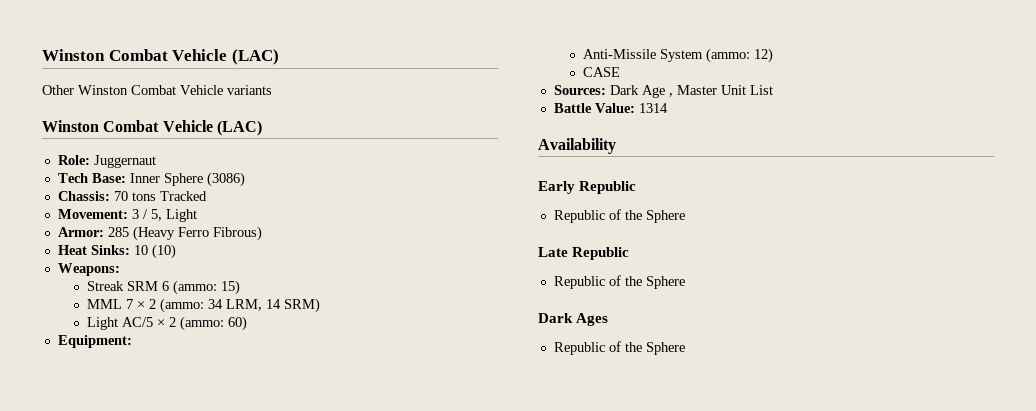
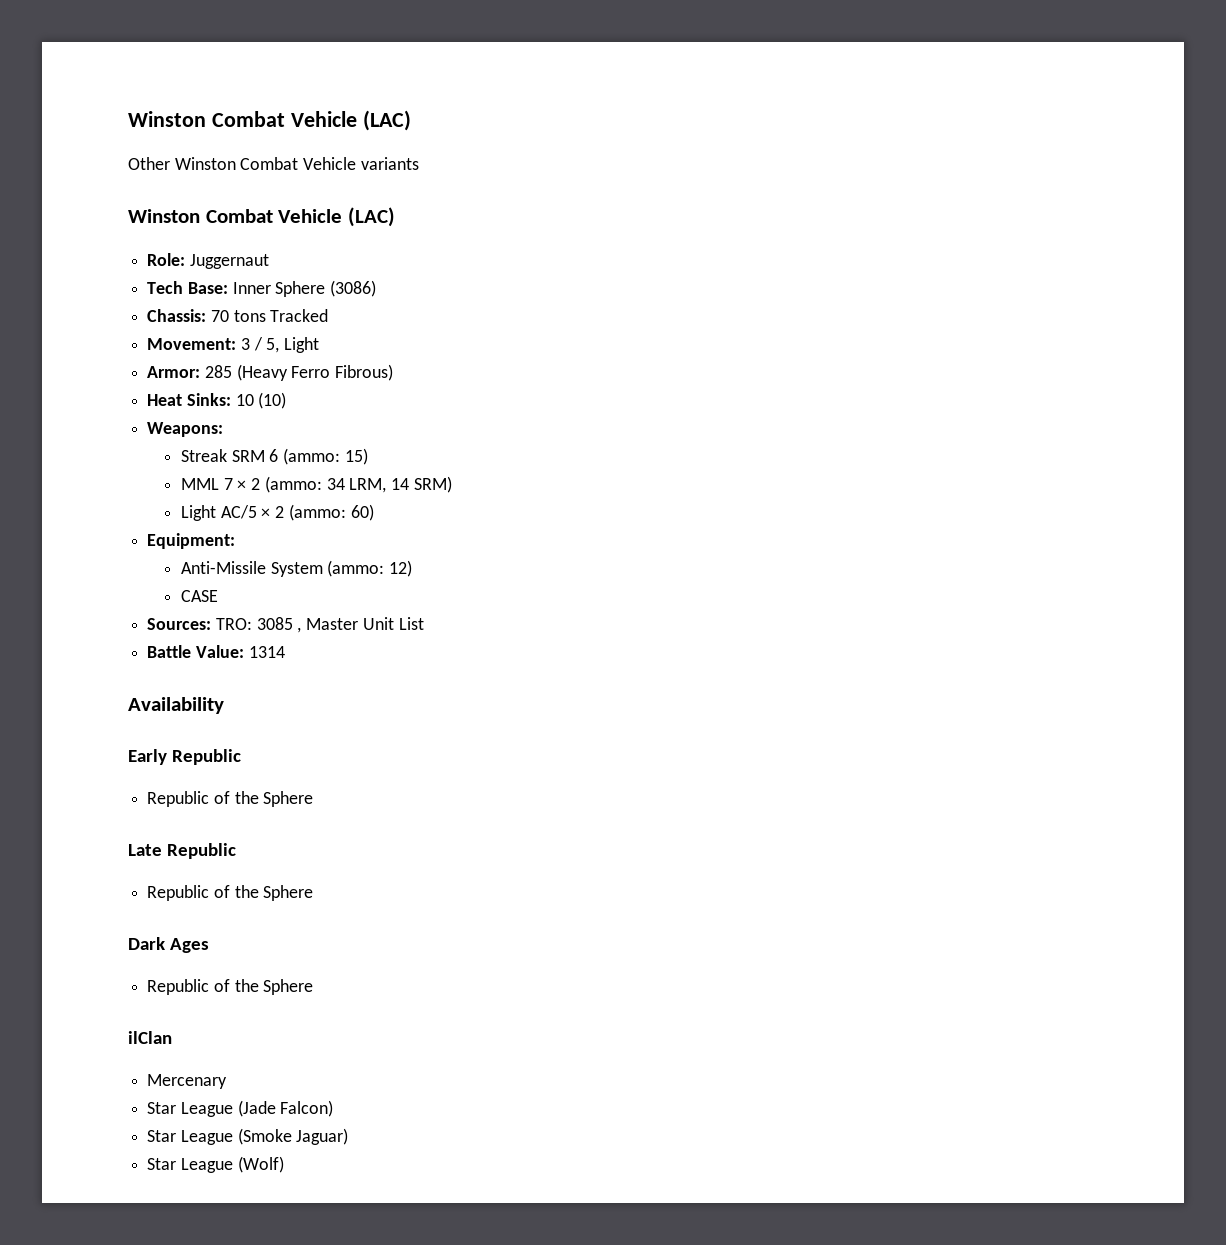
- Sources: Dark Age , Master Unit List
+ Sources: TRO: 3085 , Master Unit List
+ ilClan
+ Mercenary
+ Star League (Jade Falcon)
+ Star League (Smoke Jaguar)
+ Star League (Wolf)

